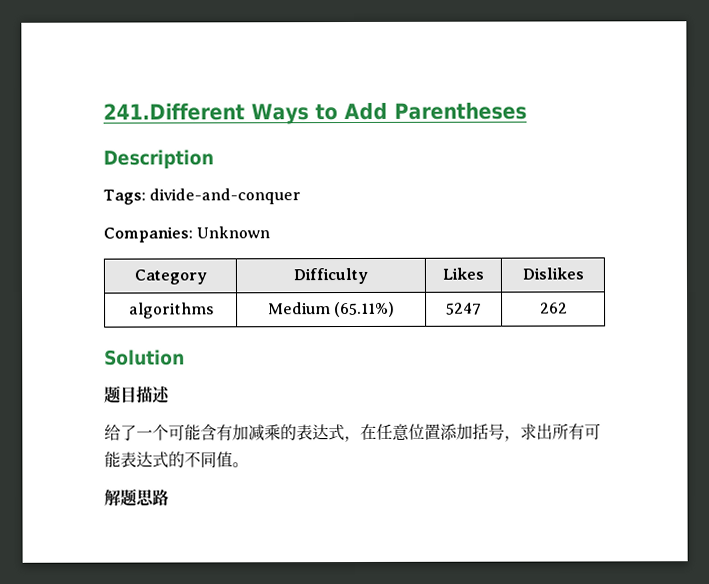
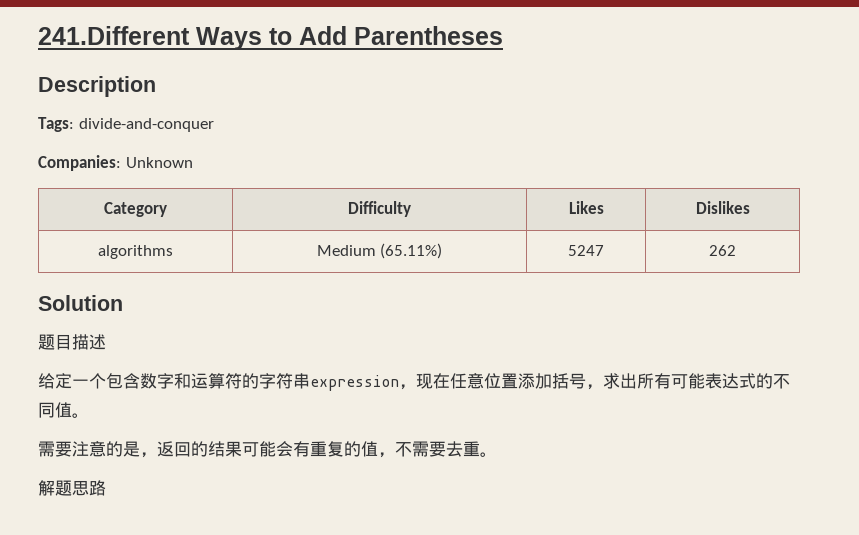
- 给了一个可能含有加减乘的表达式，在任意位置添加括号，求出所有可能表达式的不同值。
+ 给定一个包含数字和运算符的字符串expression，现在任意位置添加括号，求出所有可能表达式的不同值。
+ 需要注意的是，返回的结果可能会有重复的值，不需要去重。

